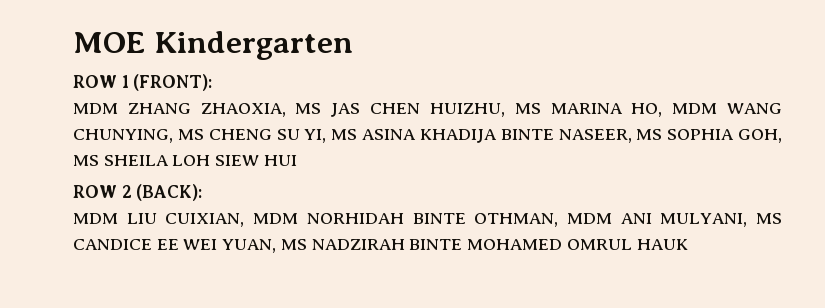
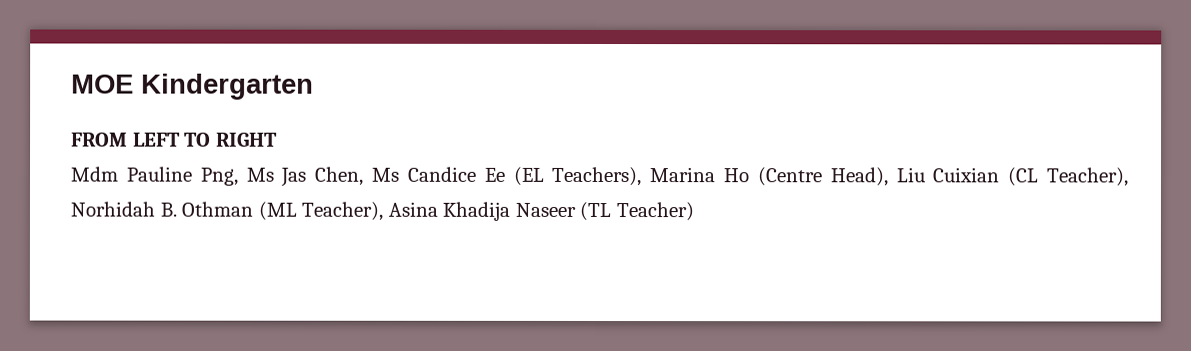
- ROW 1 (FRONT):
- MDM ZHANG ZHAOXIA, MS JAS CHEN HUIZHU, MS MARINA HO, MDM WANG CHUNYING, MS CHENG SU YI, MS ASINA KHADIJA BINTE NASEER, MS SOPHIA GOH, MS SHEILA LOH SIEW HUI
- ROW 2 (BACK):
- MDM LIU CUIXIAN, MDM NORHIDAH BINTE OTHMAN, MDM ANI MULYANI, MS CANDICE EE WEI YUAN, MS NADZIRAH BINTE MOHAMED OMRUL HAUK
+ FROM LEFT TO RIGHT
+ Mdm Pauline Png, Ms Jas Chen, Ms Candice Ee (EL Teachers), Marina Ho (Centre Head), Liu Cuixian (CL Teacher), Norhidah B. Othman (ML Teacher), Asina Khadija Naseer (TL Teacher)

